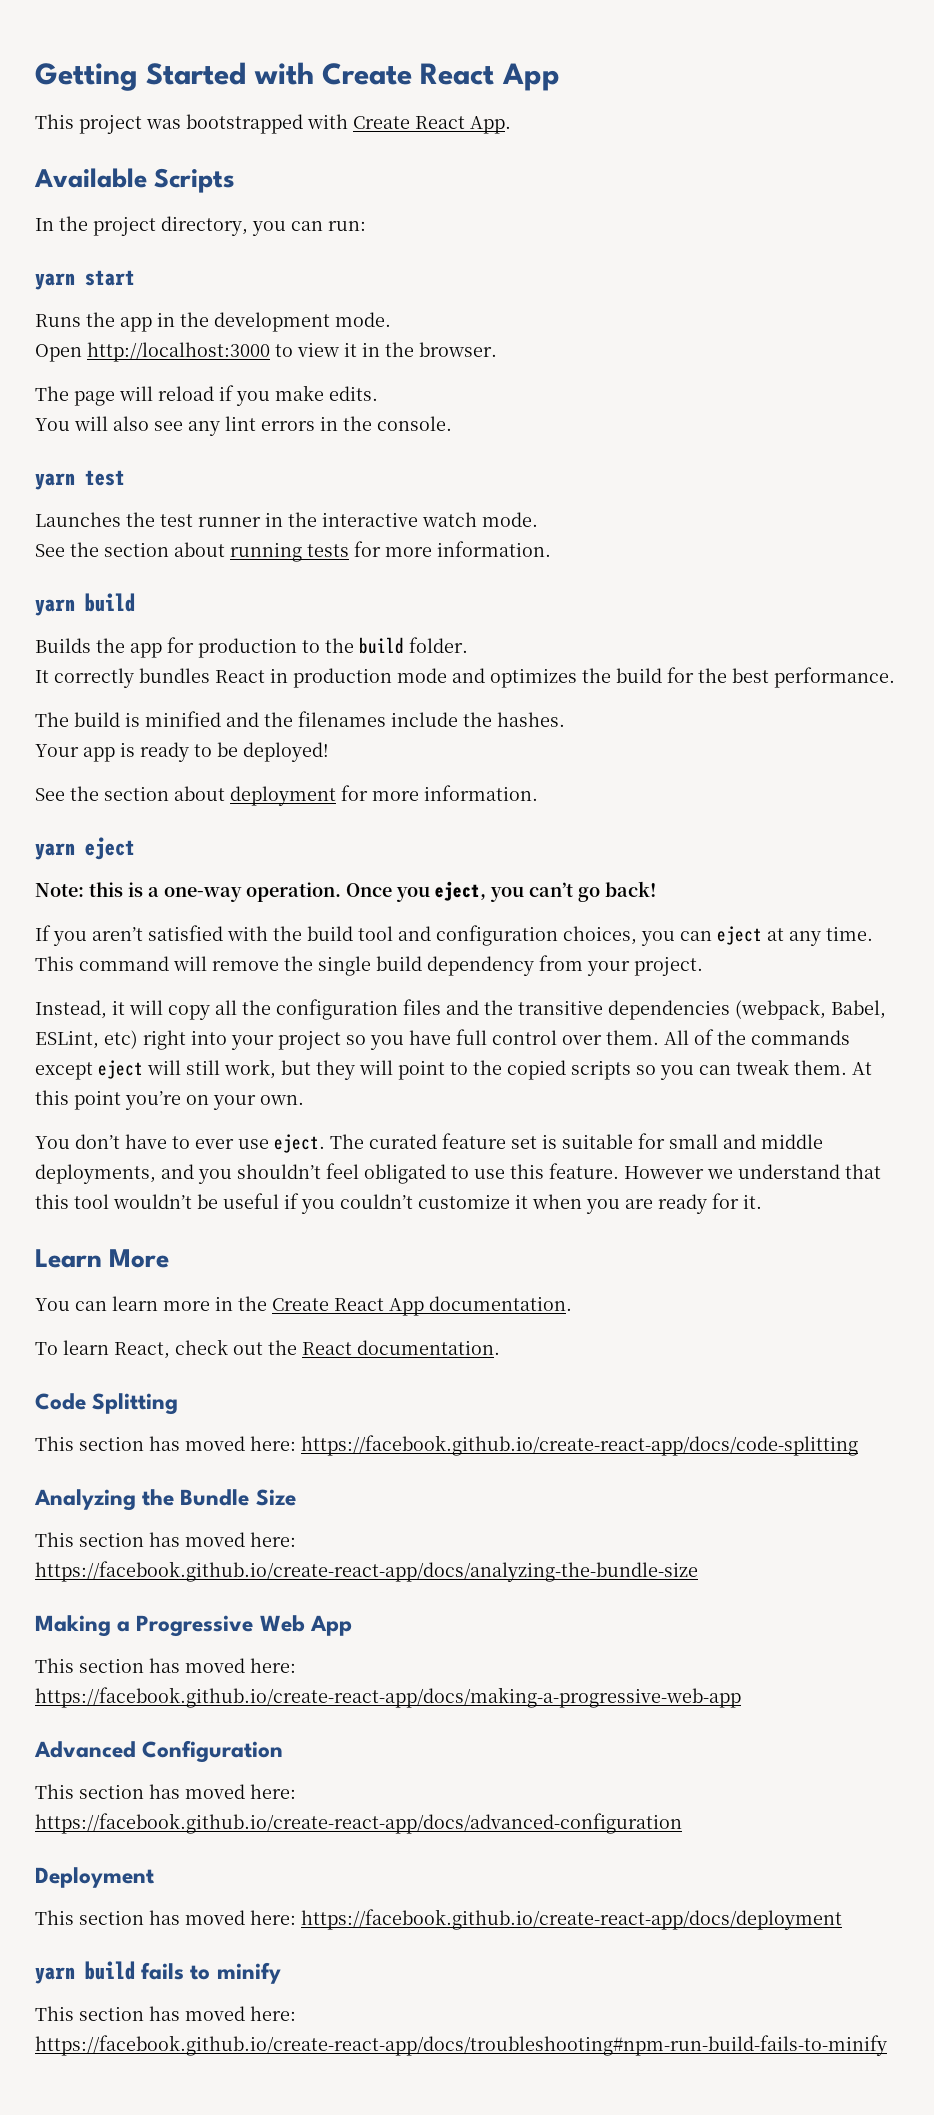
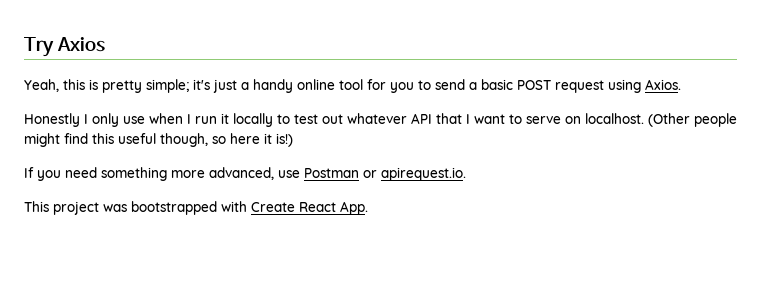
- Getting Started with Create React App
+ Try Axios
+ Yeah, this is pretty simple; it's just a handy online tool for you to send a basic POST request using Axios.
+ Honestly I only use when I run it locally to test out whatever API that I want to serve on localhost. (Other people might find this useful though, so here it is!)
+ If you need something more advanced, use Postman or apirequest.io.
- Available Scripts
- In the project directory, you can run:
- yarn start
- Runs the app in the development mode.
- Open http://localhost:3000 to view it in the browser.
- The page will reload if you make edits.
- You will also see any lint errors in the console.
- yarn test
- Launches the test runner in the interactive watch mode.
- See the section about running tests for more information.
- yarn build
- Builds the app for production to the build folder.
- It correctly bundles React in production mode and optimizes the build for the best performance.
- The build is minified and the filenames include the hashes.
- Your app is ready to be deployed!
- See the section about deployment for more information.
- yarn eject
- Note: this is a one-way operation. Once you eject, you can’t go back!
- If you aren’t satisfied with the build tool and configuration choices, you can eject at any time. This command will remove the single build dependency from your project.
- Instead, it will copy all the configuration files and the transitive dependencies (webpack, Babel, ESLint, etc) right into your project so you have full control over them. All of the commands except eject will still work, but they will point to the copied scripts so you can tweak them. At this point you’re on your own.
- You don’t have to ever use eject. The curated feature set is suitable for small and middle deployments, and you shouldn’t feel obligated to use this feature. However we understand that this tool wouldn’t be useful if you couldn’t customize it when you are ready for it.
- Learn More
- You can learn more in the Create React App documentation.
- To learn React, check out the React documentation.
- Code Splitting
- This section has moved here: https://facebook.github.io/create-react-app/docs/code-splitting
- Analyzing the Bundle Size
- This section has moved here: https://facebook.github.io/create-react-app/docs/analyzing-the-bundle-size
- Making a Progressive Web App
- This section has moved here: https://facebook.github.io/create-react-app/docs/making-a-progressive-web-app
- Advanced Configuration
- This section has moved here: https://facebook.github.io/create-react-app/docs/advanced-configuration
- Deployment
- This section has moved here: https://facebook.github.io/create-react-app/docs/deployment
- yarn build fails to minify
- This section has moved here: https://facebook.github.io/create-react-app/docs/troubleshooting#npm-run-build-fails-to-minify

